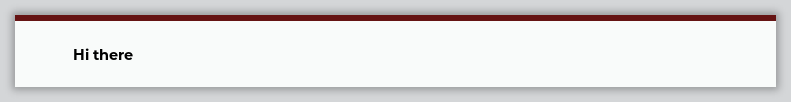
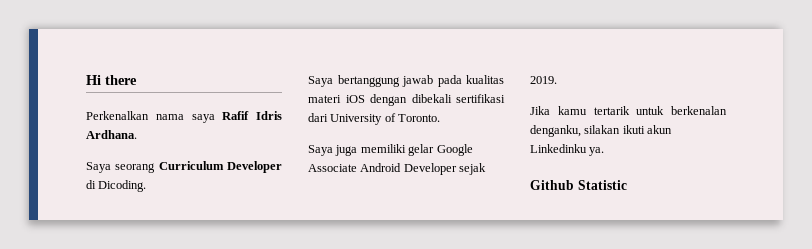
+ Perkenalkan nama saya Rafif Idris Ardhana.
+ Saya seorang Curriculum Developer di Dicoding.
+ Saya bertanggung jawab pada kualitas materi iOS dengan dibekali sertifikasi dari University of Toronto.
+ Saya juga memiliki gelar Google Associate Android Developer sejak 2019.
+ Jika kamu tertarik untuk berkenalan denganku, silakan ikuti akun Linkedinku ya.
+ Github Statistic

